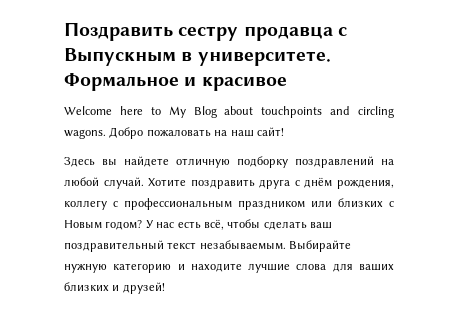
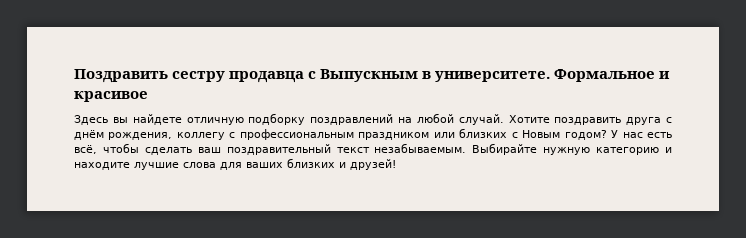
- Welcome here to My Blog about touchpoints and circling wagons. Добро пожаловать на наш сайт!

